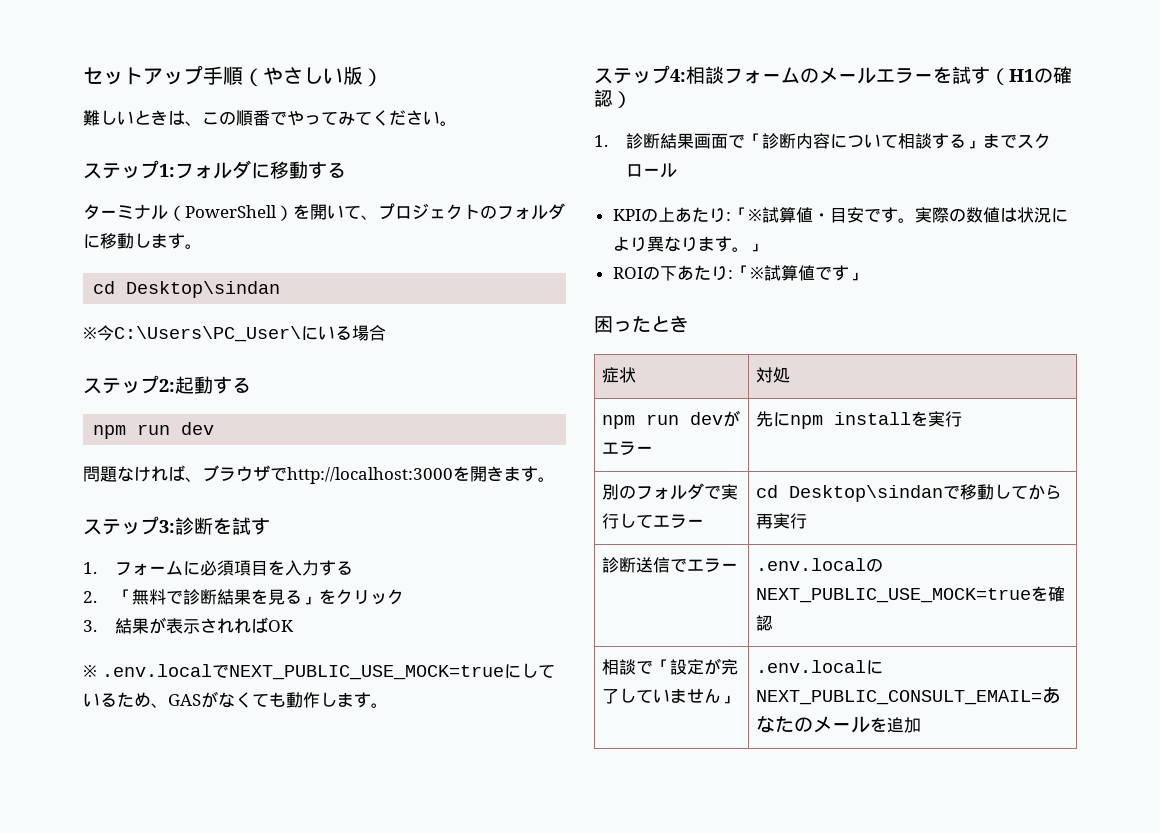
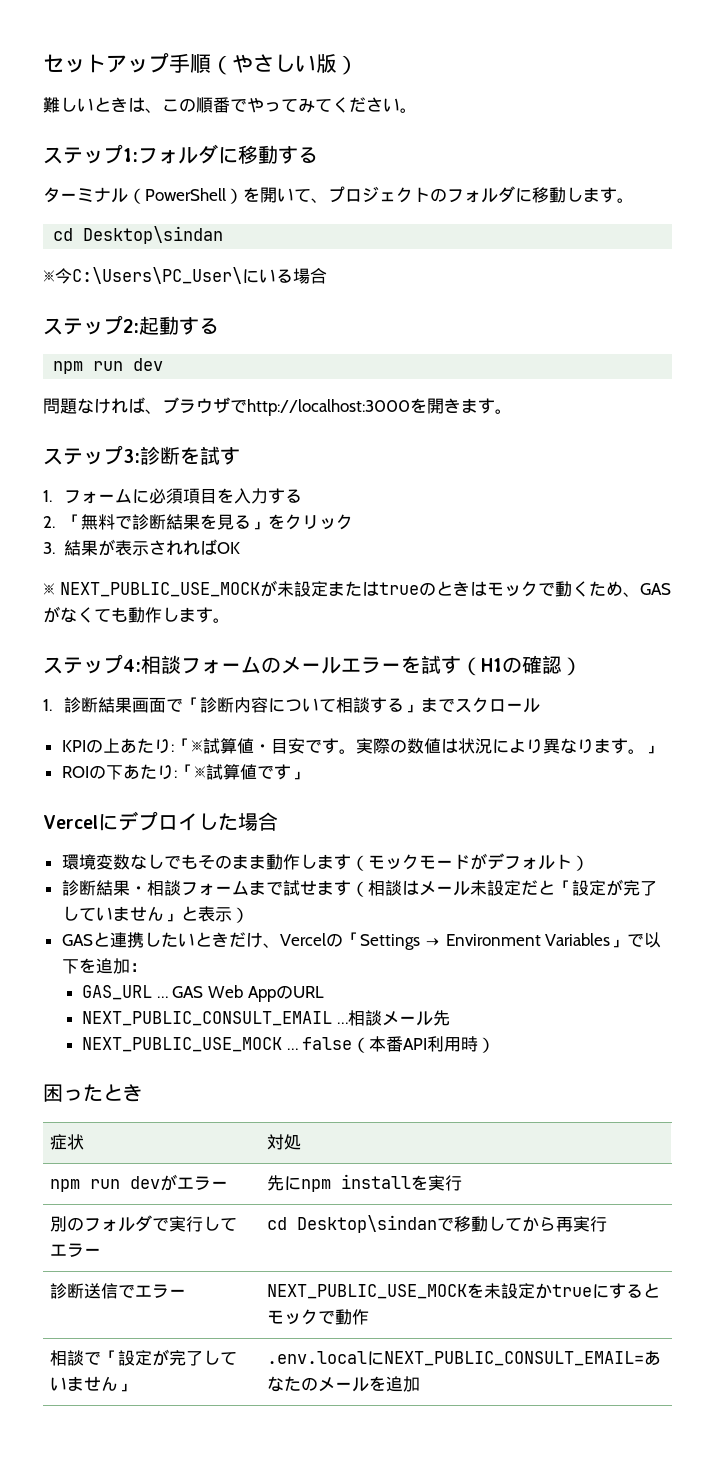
- ※ .env.localでNEXT_PUBLIC_USE_MOCK=trueにしているため、GASがなくても動作します。
+ ※ NEXT_PUBLIC_USE_MOCKが未設定またはtrueのときはモックで動くため、GASがなくても動作します。
+ Vercelにデプロイした場合
+ 環境変数なしでもそのまま動作します（モックモードがデフォルト）
+ 診断結果・相談フォームまで試せます（相談はメール未設定だと「設定が完了していません」と表示）
+ GASと連携したいときだけ、Vercelの「Settings → Environment Variables」で以下を追加：
+ GAS_URL … GAS Web AppのURL
+ NEXT_PUBLIC_CONSULT_EMAIL …相談メール先
+ NEXT_PUBLIC_USE_MOCK … false（本番API利用時）
- 診断送信でエラー | .env.localのNEXT_PUBLIC_USE_MOCK=trueを確認
+ 診断送信でエラー | NEXT_PUBLIC_USE_MOCKを未設定かtrueにするとモックで動作

